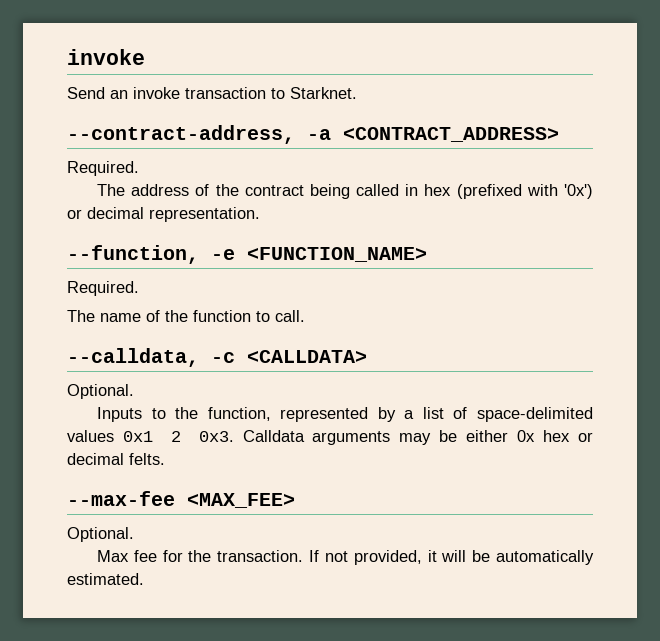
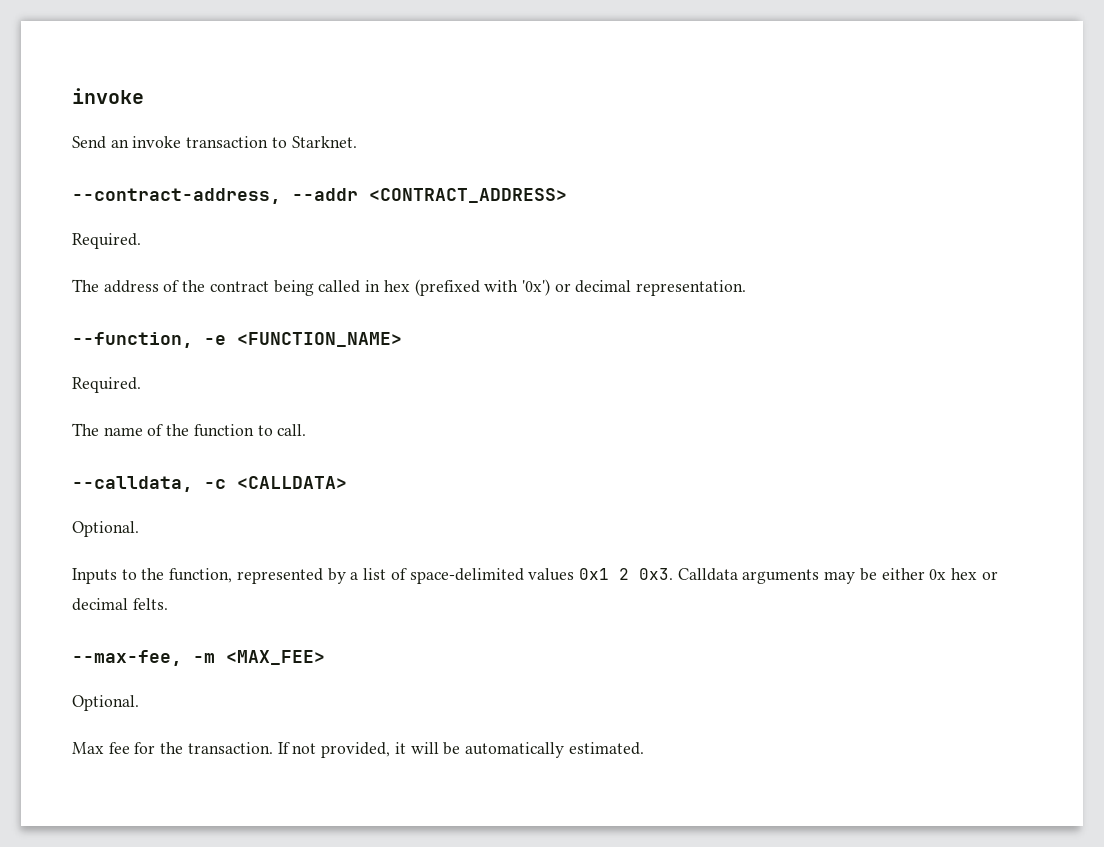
- --contract-address, -a <CONTRACT_ADDRESS>
+ --contract-address, --addr <CONTRACT_ADDRESS>
- --max-fee <MAX_FEE>
+ --max-fee, -m <MAX_FEE>

